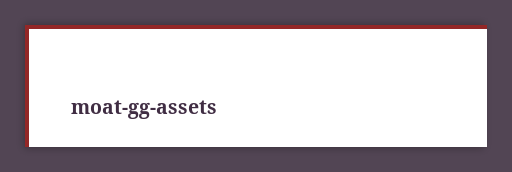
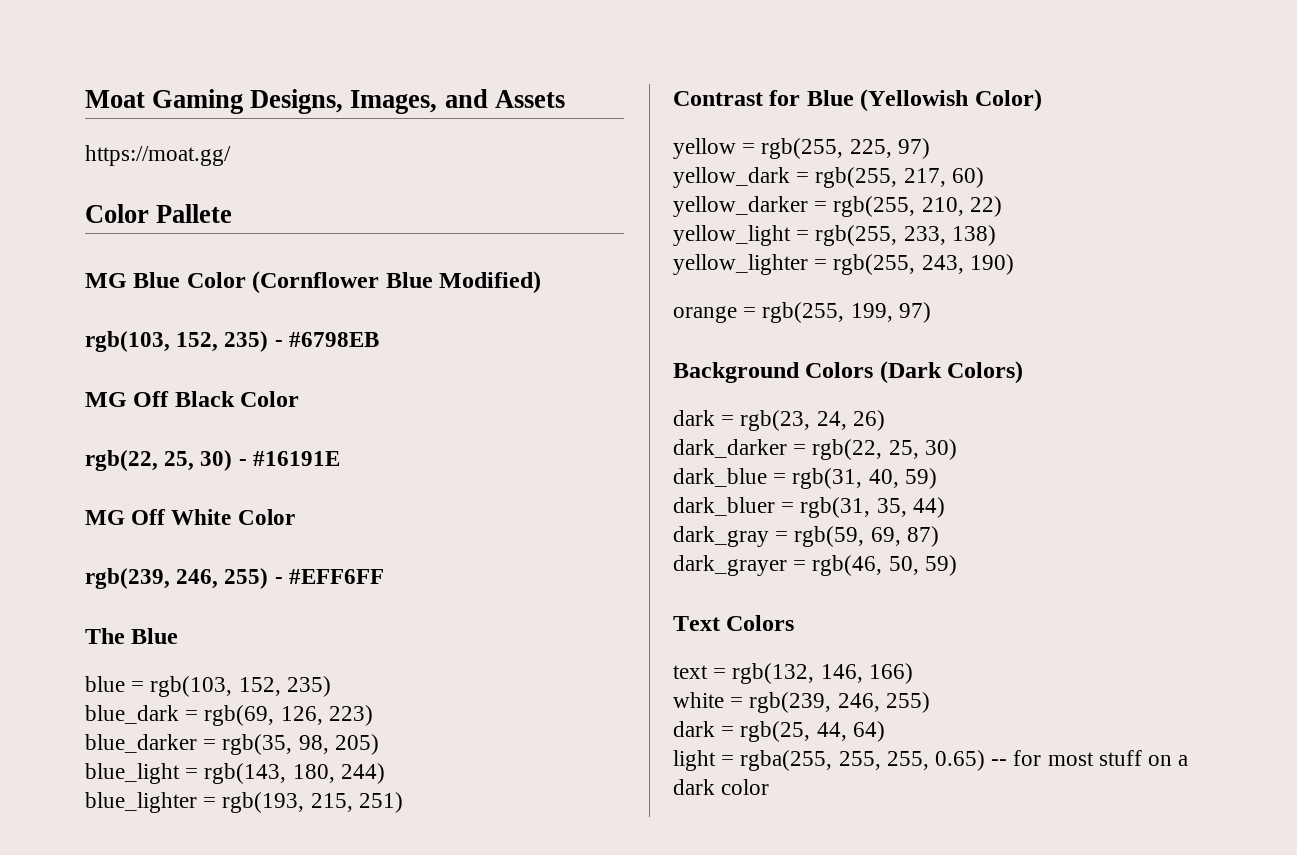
- moat-gg-assets
+ Moat Gaming Designs, Images, and Assets
+ https://moat.gg/
+ Color Pallete
+ MG Blue Color (Cornflower Blue Modified)
+ rgb(103, 152, 235) - #6798EB
+ MG Off Black Color
+ rgb(22, 25, 30) - #16191E
+ MG Off White Color
+ rgb(239, 246, 255) - #EFF6FF
+ The Blue
+ blue = rgb(103, 152, 235)
+ blue_dark = rgb(69, 126, 223)
+ blue_darker = rgb(35, 98, 205)
+ blue_light = rgb(143, 180, 244)
+ blue_lighter = rgb(193, 215, 251)
+ Contrast for Blue (Yellowish Color)
+ yellow = rgb(255, 225, 97)
+ yellow_dark = rgb(255, 217, 60)
+ yellow_darker = rgb(255, 210, 22)
+ yellow_light = rgb(255, 233, 138)
+ yellow_lighter = rgb(255, 243, 190)
+ orange = rgb(255, 199, 97)
+ Background Colors (Dark Colors)
+ dark = rgb(23, 24, 26)
+ dark_darker = rgb(22, 25, 30)
+ dark_blue = rgb(31, 40, 59)
+ dark_bluer = rgb(31, 35, 44)
+ dark_gray = rgb(59, 69, 87)
+ dark_grayer = rgb(46, 50, 59)
+ Text Colors
+ text = rgb(132, 146, 166)
+ white = rgb(239, 246, 255)
+ dark = rgb(25, 44, 64)
+ light = rgba(255, 255, 255, 0.65) -- for most stuff on a dark color

